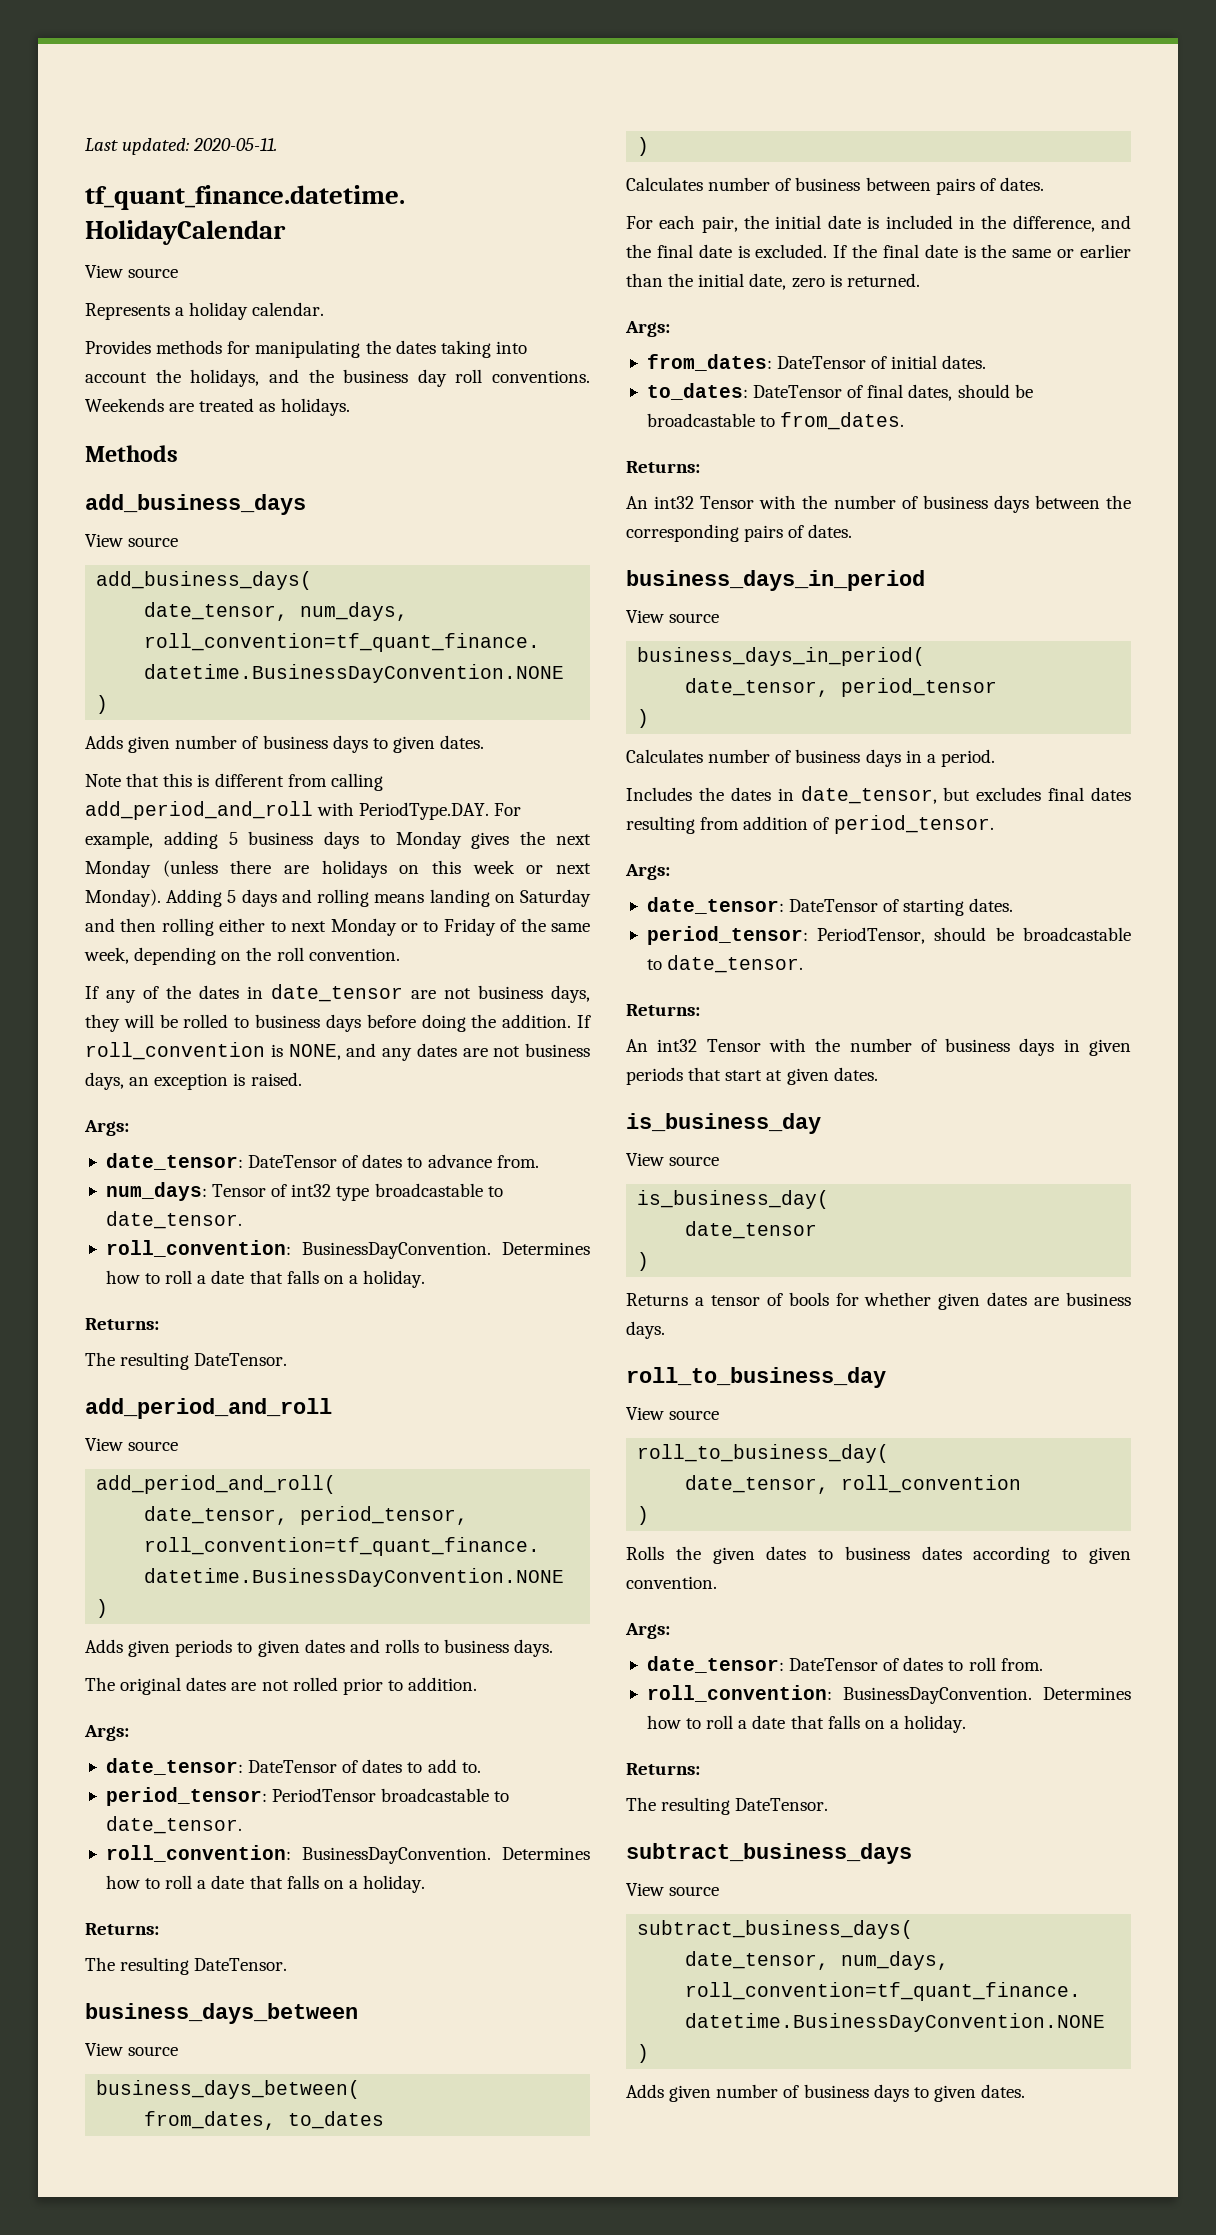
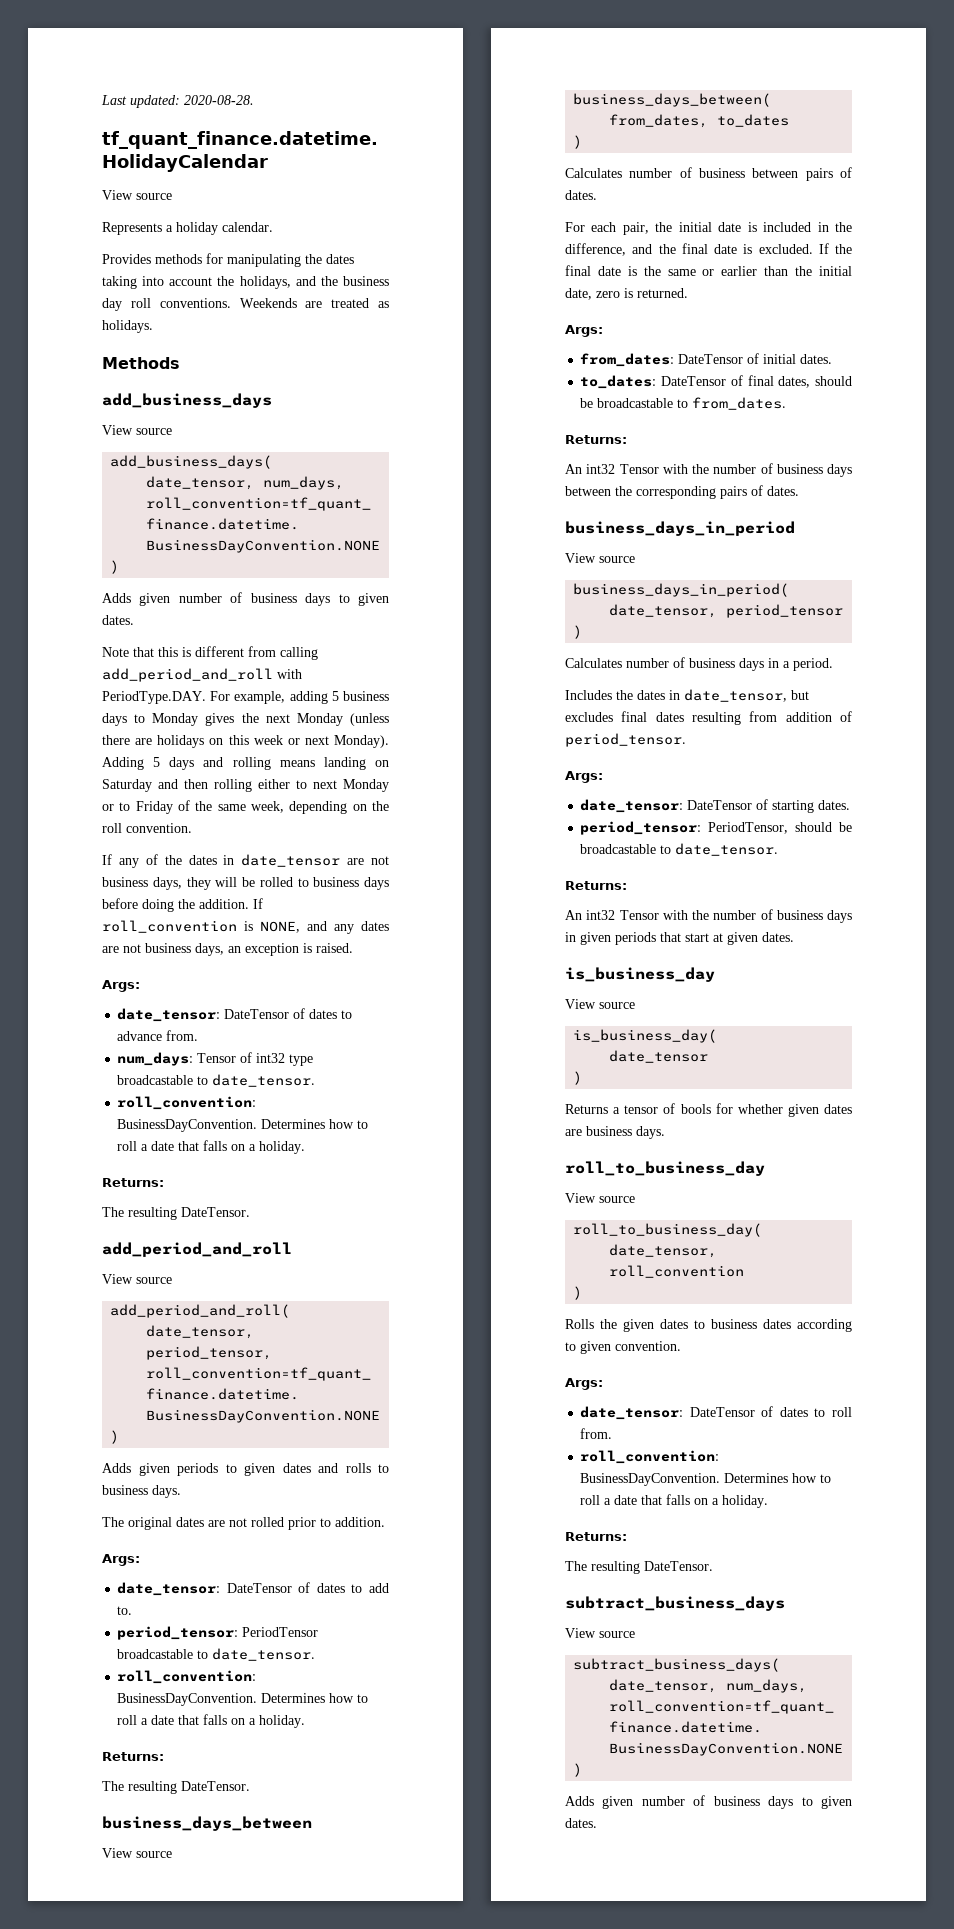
- Last updated: 2020-05-11.
+ Last updated: 2020-08-28.

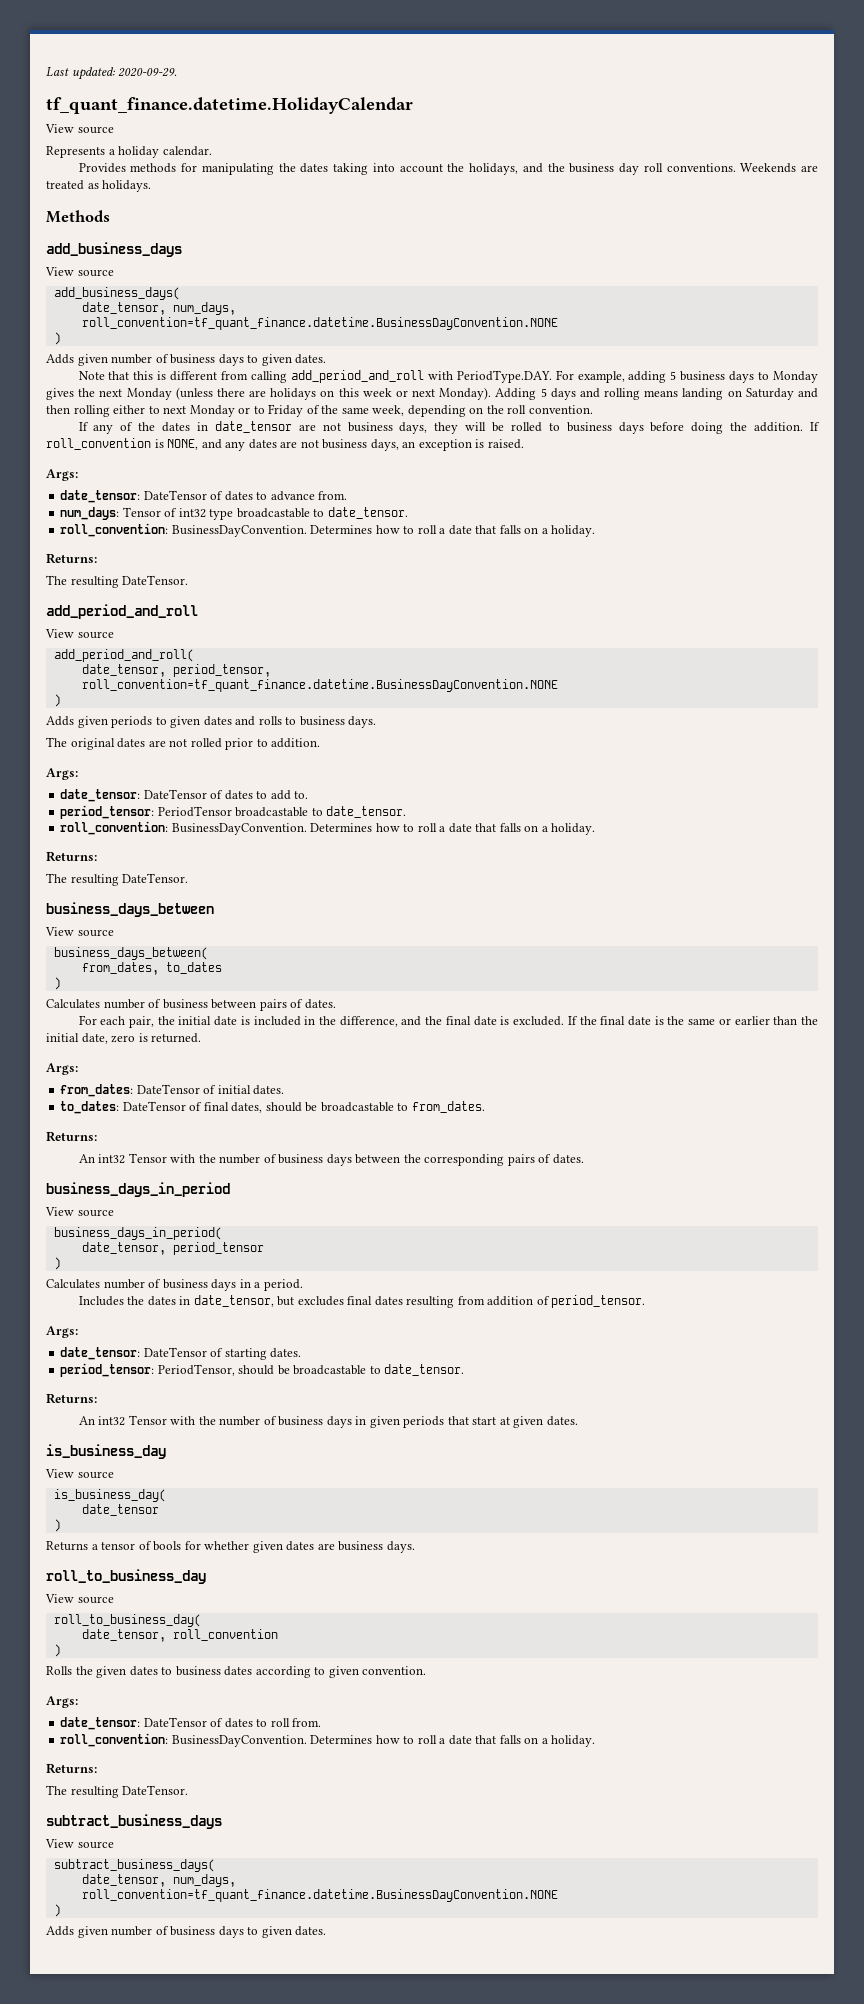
- Last updated: 2020-08-28.
+ Last updated: 2020-09-29.

